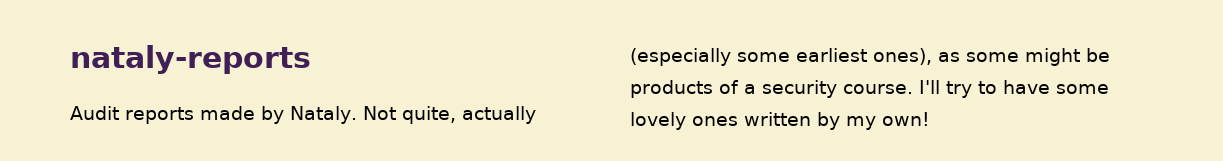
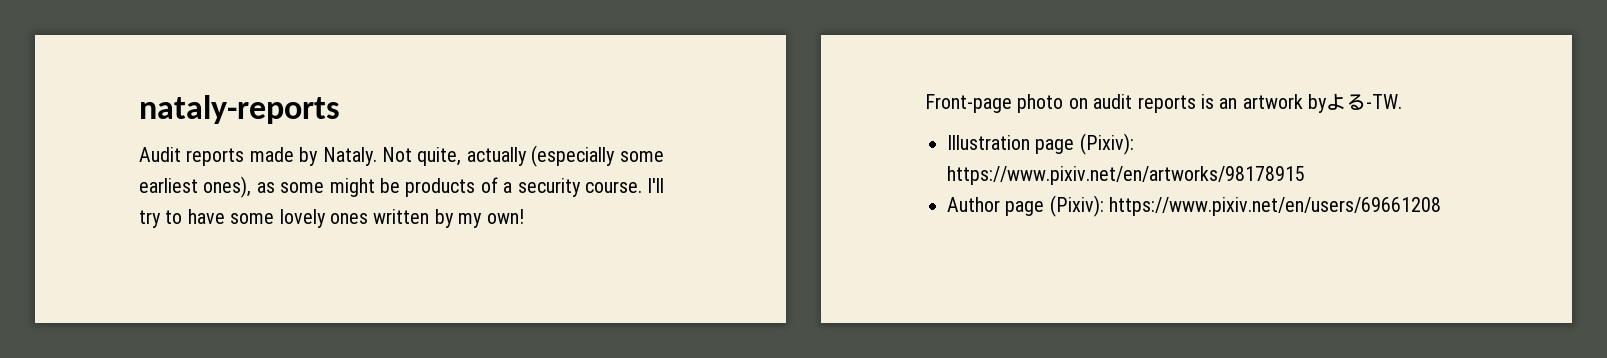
+ Front-page photo on audit reports is an artwork byよる-TW.
+ Illustration page (Pixiv): https://www.pixiv.net/en/artworks/98178915
+ Author page (Pixiv): https://www.pixiv.net/en/users/69661208

